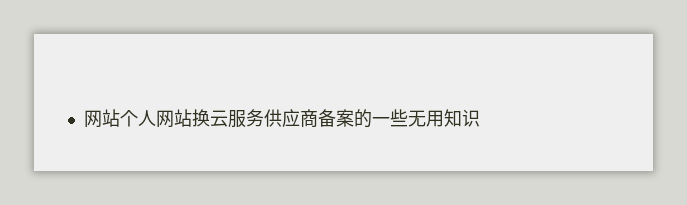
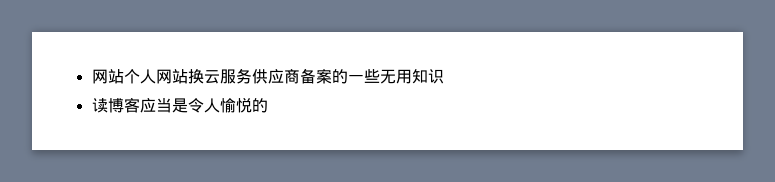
+ 读博客应当是令人愉悦的

